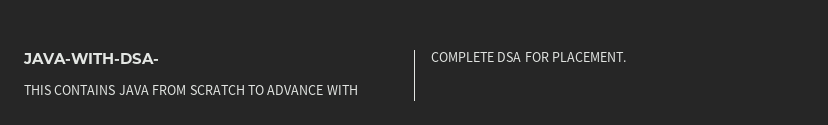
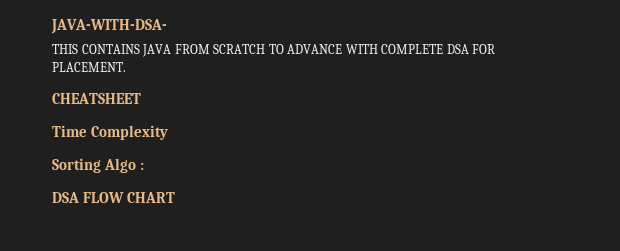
+ CHEATSHEET
+ Time Complexity
+ Sorting Algo :
+ DSA FLOW CHART

